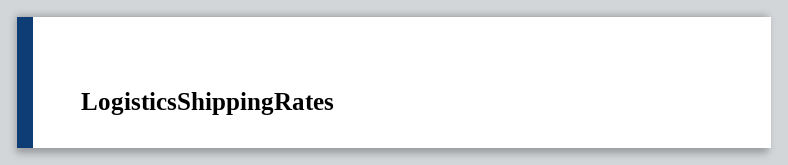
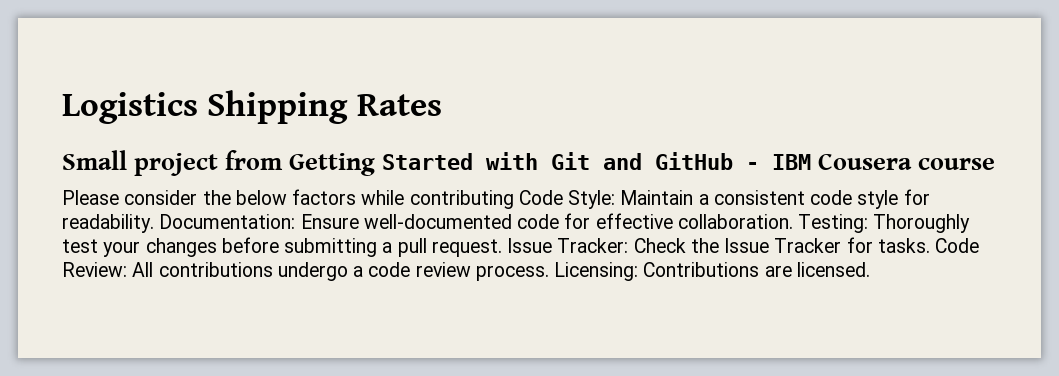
- LogisticsShippingRates
+ Logistics Shipping Rates
+ Small project from Getting Started with Git and GitHub - IBM Cousera course
+ Please consider the below factors while contributing Code Style: Maintain a consistent code style for readability. Documentation: Ensure well-documented code for effective collaboration. Testing: Thoroughly test your changes before submitting a pull request. Issue Tracker: Check the Issue Tracker for tasks. Code Review: All contributions undergo a code review process. Licensing: Contributions are licensed.

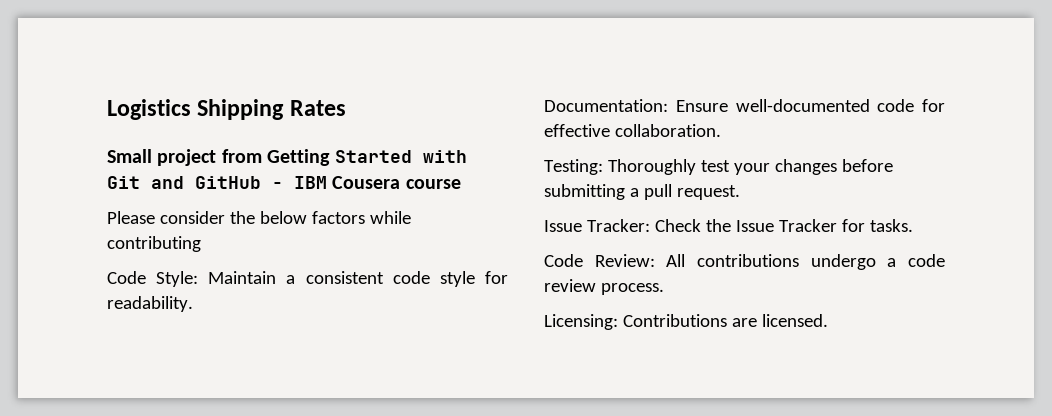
- Please consider the below factors while contributing Code Style: Maintain a consistent code style for readability. Documentation: Ensure well-documented code for effective collaboration. Testing: Thoroughly test your changes before submitting a pull request. Issue Tracker: Check the Issue Tracker for tasks. Code Review: All contributions undergo a code review process. Licensing: Contributions are licensed.
+ Please consider the below factors while contributing
+ Code Style: Maintain a consistent code style for readability.
+ Documentation: Ensure well-documented code for effective collaboration.
+ Testing: Thoroughly test your changes before submitting a pull request.
+ Issue Tracker: Check the Issue Tracker for tasks.
+ Code Review: All contributions undergo a code review process.
+ Licensing: Contributions are licensed.

